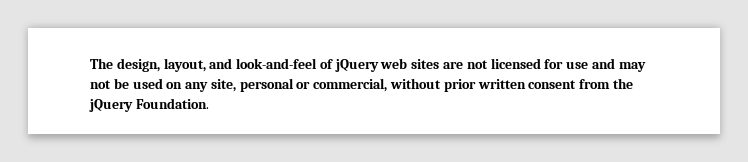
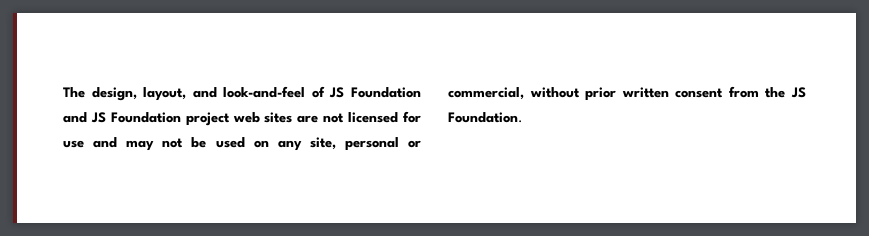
- The design, layout, and look-and-feel of jQuery web sites are not licensed for use and may not be used on any site, personal or commercial, without prior written consent from the jQuery Foundation.
+ The design, layout, and look-and-feel of JS Foundation and JS Foundation project web sites are not licensed for use and may not be used on any site, personal or commercial, without prior written consent from the JS Foundation.

